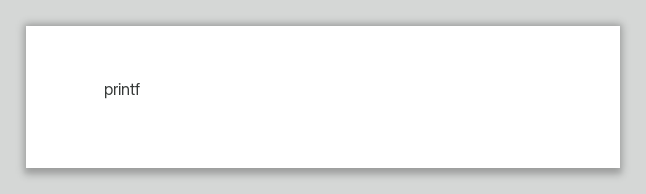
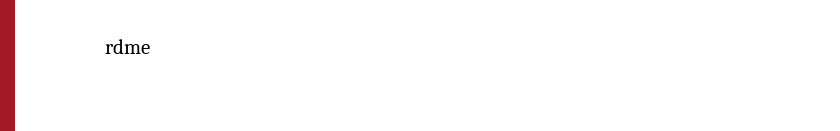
- printf
+ rdme

